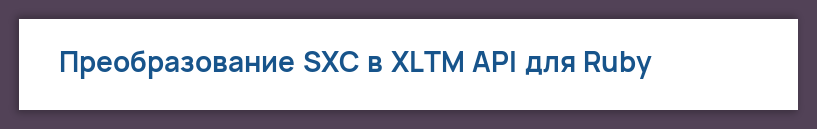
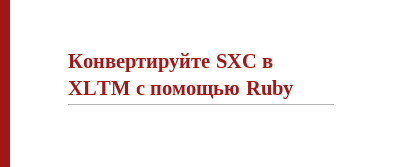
- Преобразование SXC в XLTM API для Ruby
+ Конвертируйте SXC в XLTM с помощью Ruby

